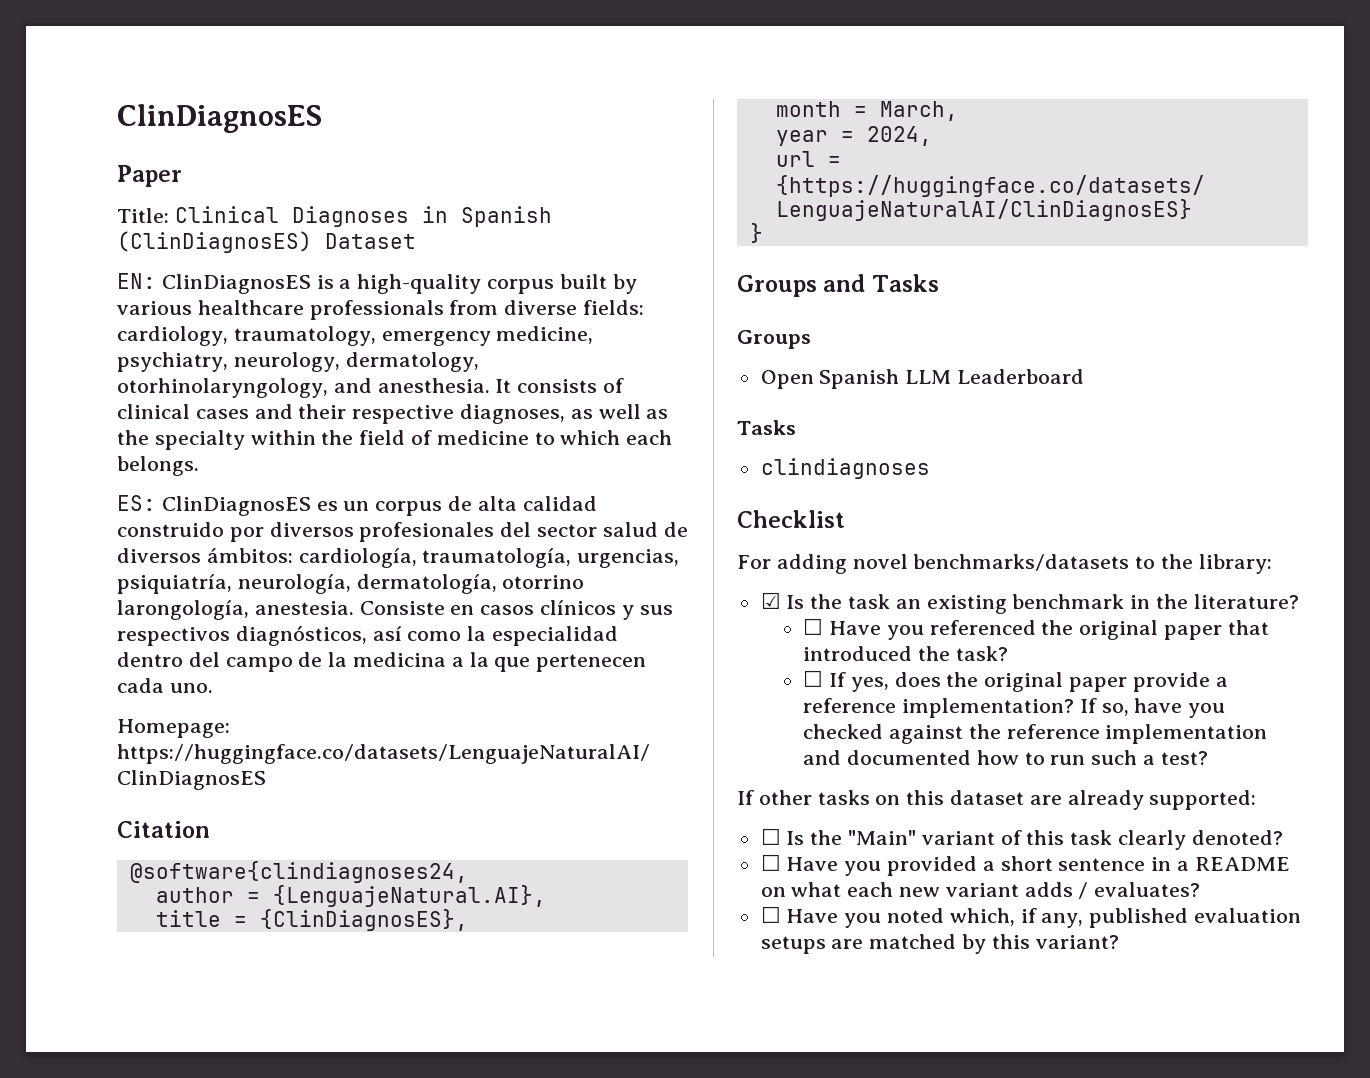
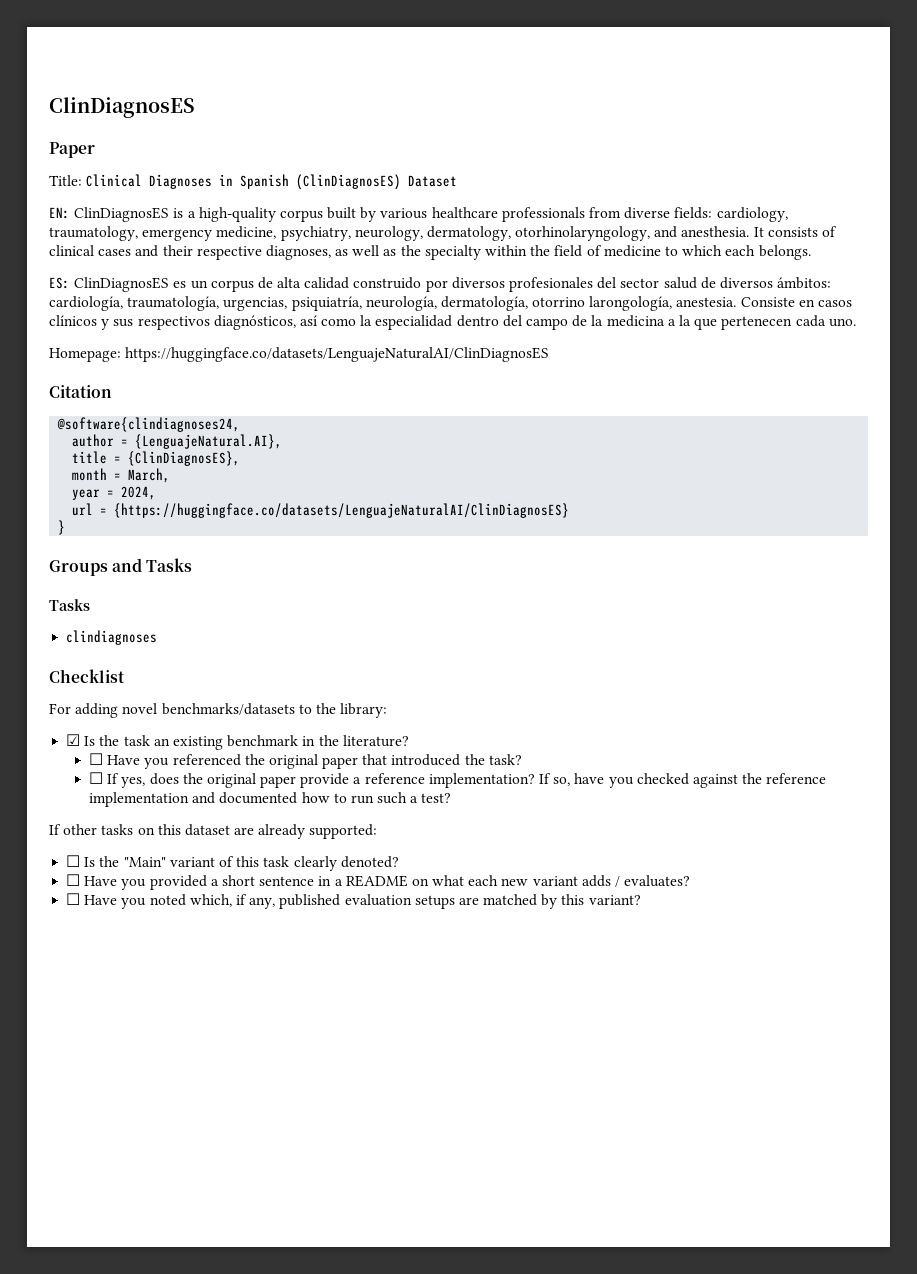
  Groups and Tasks
- Groups
- Open Spanish LLM Leaderboard

